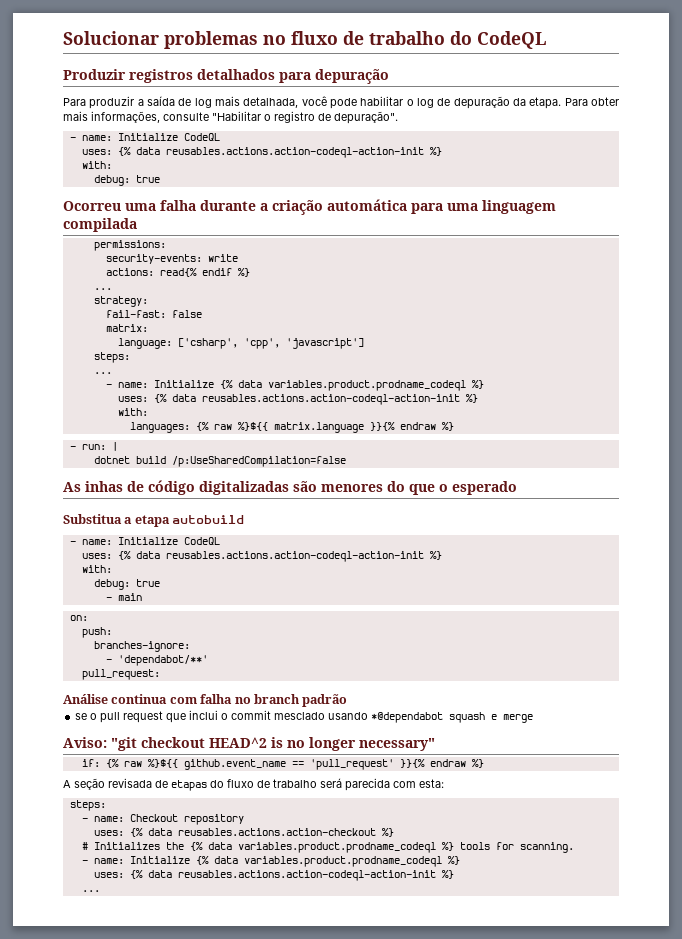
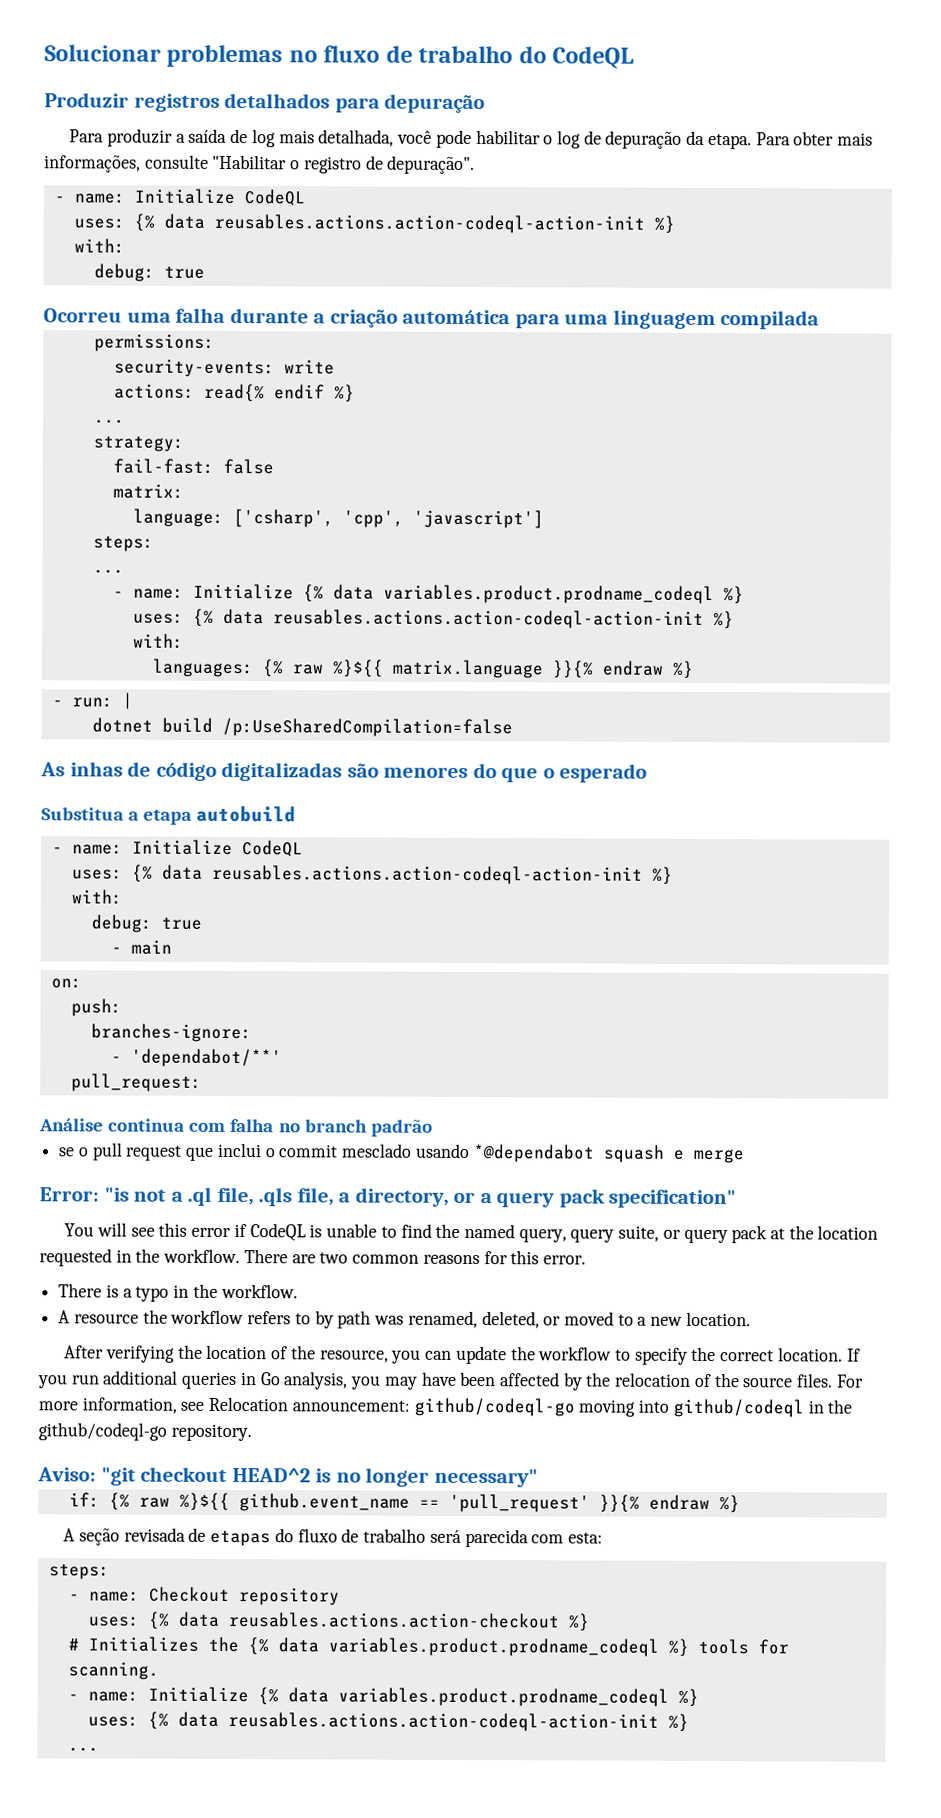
+ Error: "is not a .ql file, .qls file, a directory, or a query pack specification"
+ You will see this error if CodeQL is unable to find the named query, query suite, or query pack at the location requested in the workflow. There are two common reasons for this error.
+ There is a typo in the workflow.
+ A resource the workflow refers to by path was renamed, deleted, or moved to a new location.
+ After verifying the location of the resource, you can update the workflow to specify the correct location. If you run additional queries in Go analysis, you may have been affected by the relocation of the source files. For more information, see Relocation announcement: github/codeql-go moving into github/codeql in the github/codeql-go repository.

